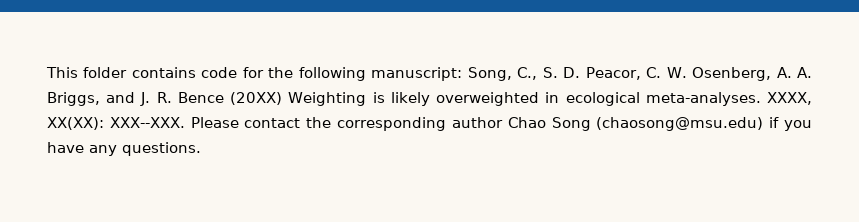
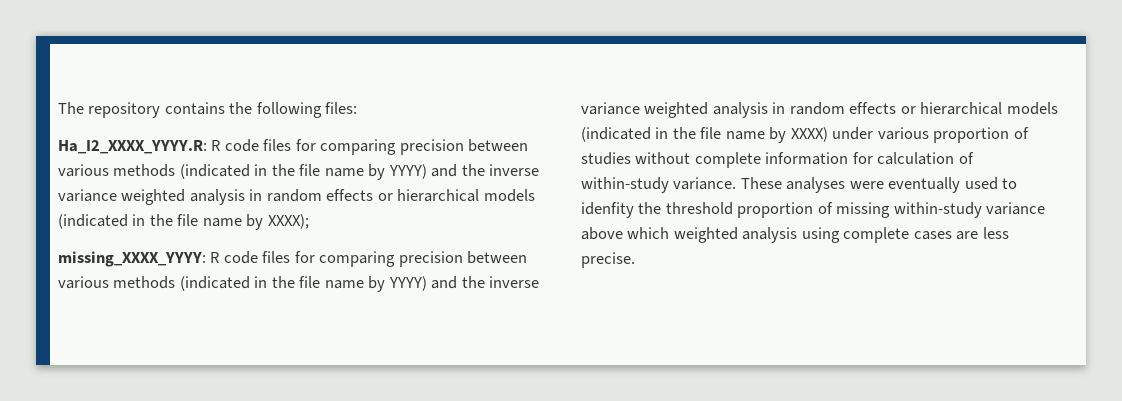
- This folder contains code for the following manuscript: Song, C., S. D. Peacor, C. W. Osenberg, A. A. Briggs, and J. R. Bence (20XX) Weighting is likely overweighted in ecological meta-analyses. XXXX, XX(XX): XXX--XXX. Please contact the corresponding author Chao Song (chaosong@msu.edu) if you have any questions.
+ The repository contains the following files:
+ Ha_I2_XXXX_YYYY.R: R code files for comparing precision between various methods (indicated in the file name by YYYY) and the inverse variance weighted analysis in random effects or hierarchical models (indicated in the file name by XXXX);
+ missing_XXXX_YYYY: R code files for comparing precision between various methods (indicated in the file name by YYYY) and the inverse variance weighted analysis in random effects or hierarchical models (indicated in the file name by XXXX) under various proportion of studies without complete information for calculation of within-study variance. These analyses were eventually used to idenfity the threshold proportion of missing within-study variance above which weighted analysis using complete cases are less precise.

